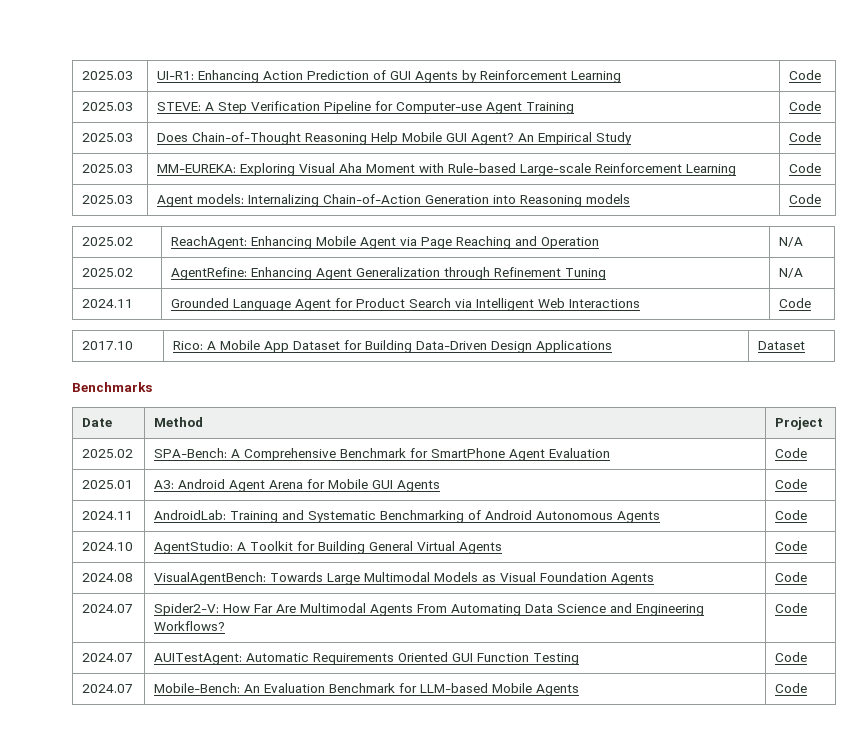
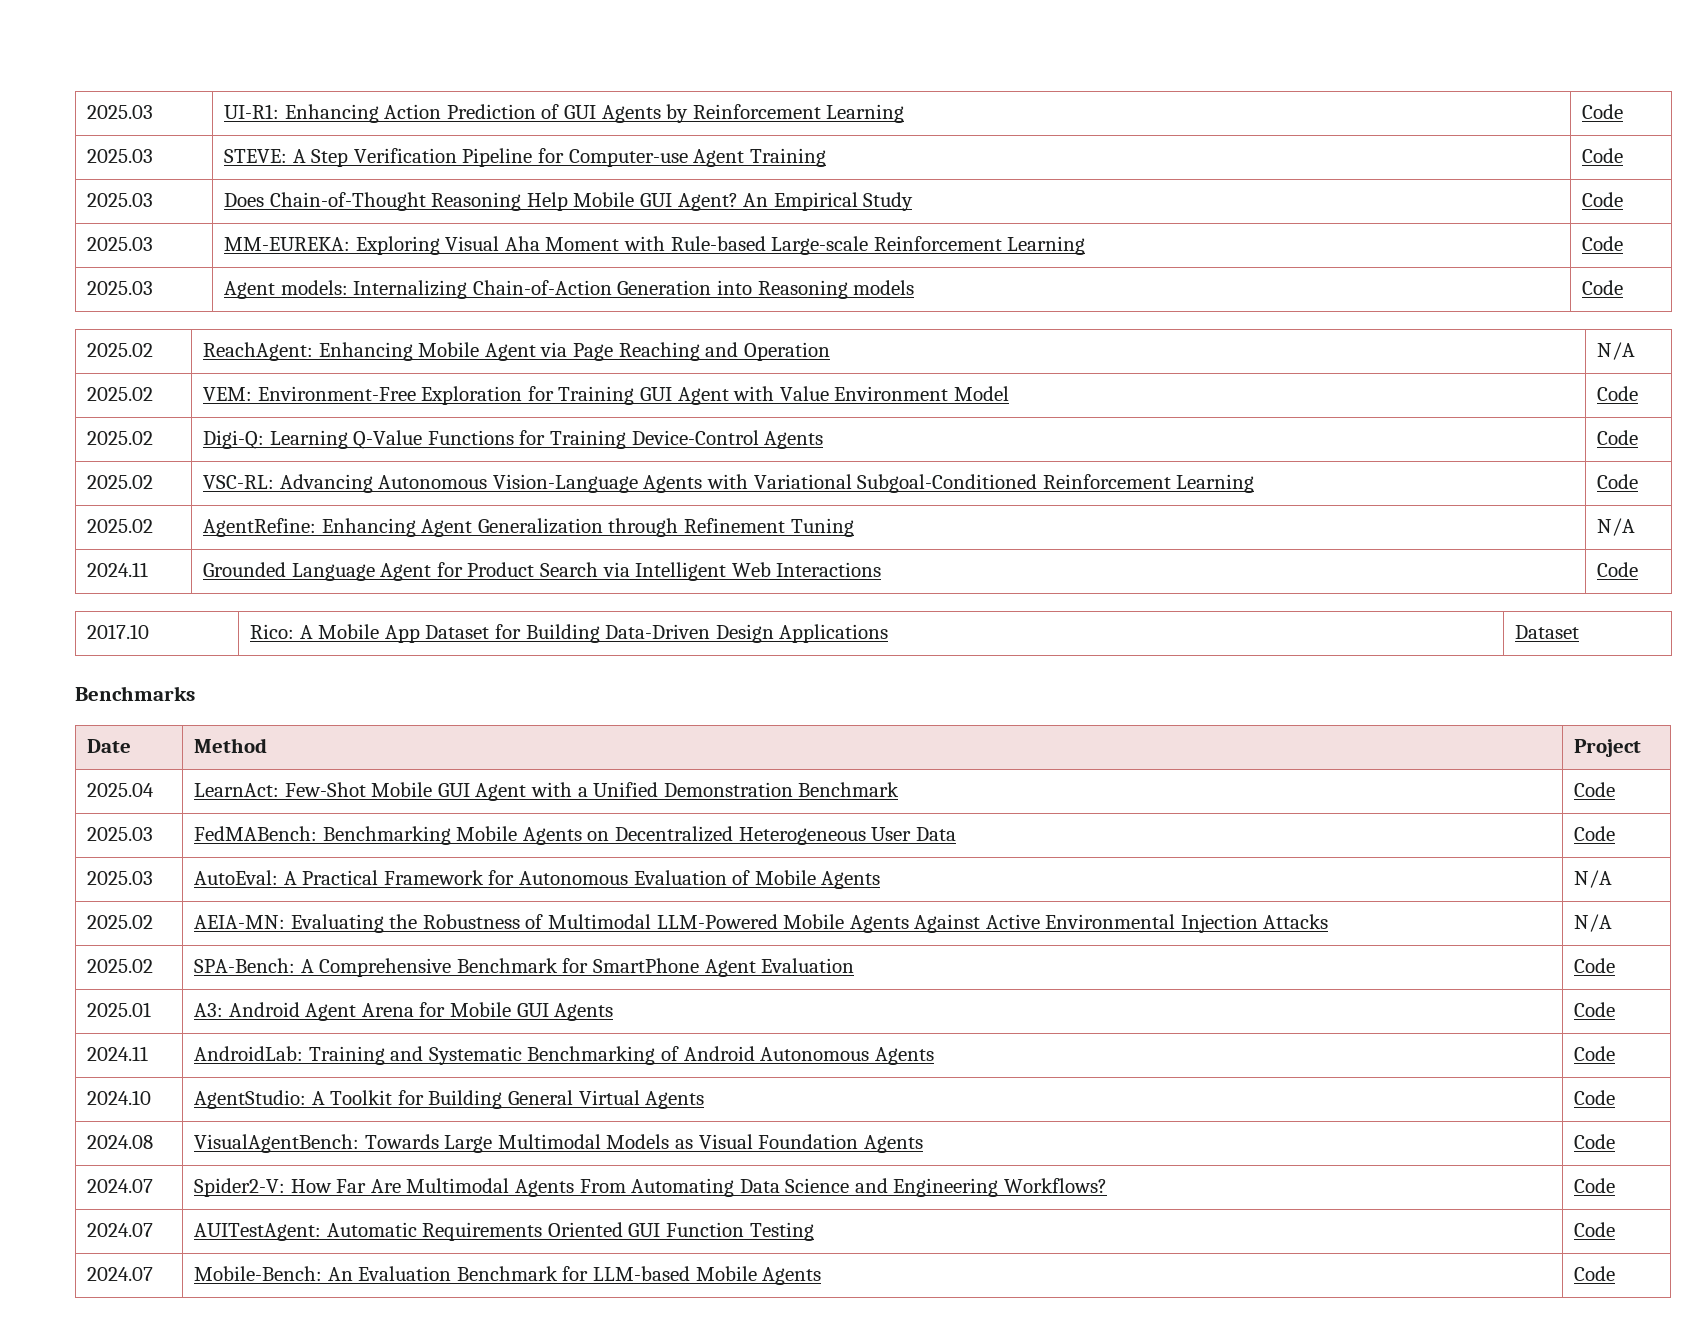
+ 2025.02 | VEM: Environment-Free Exploration for Training GUI Agent with Value Environment Model | Code
+ 2025.02 | Digi-Q: Learning Q-Value Functions for Training Device-Control Agents | Code
+ 2025.02 | VSC-RL: Advancing Autonomous Vision-Language Agents with Variational Subgoal-Conditioned Reinforcement Learning | Code
+ 2025.04 | LearnAct: Few-Shot Mobile GUI Agent with a Unified Demonstration Benchmark | Code
+ 2025.03 | FedMABench: Benchmarking Mobile Agents on Decentralized Heterogeneous User Data | Code
+ 2025.03 | AutoEval: A Practical Framework for Autonomous Evaluation of Mobile Agents | N/A
+ 2025.02 | AEIA-MN: Evaluating the Robustness of Multimodal LLM-Powered Mobile Agents Against Active Environmental Injection Attacks | N/A

